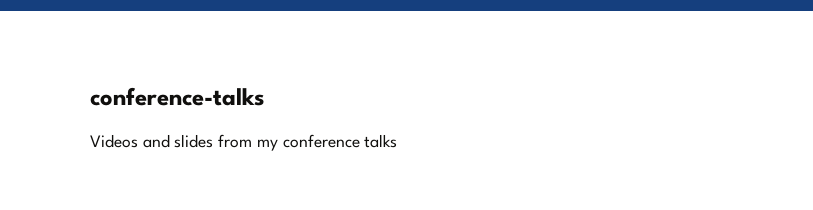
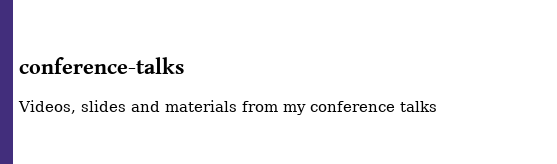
- Videos and slides from my conference talks
+ Videos, slides and materials from my conference talks

